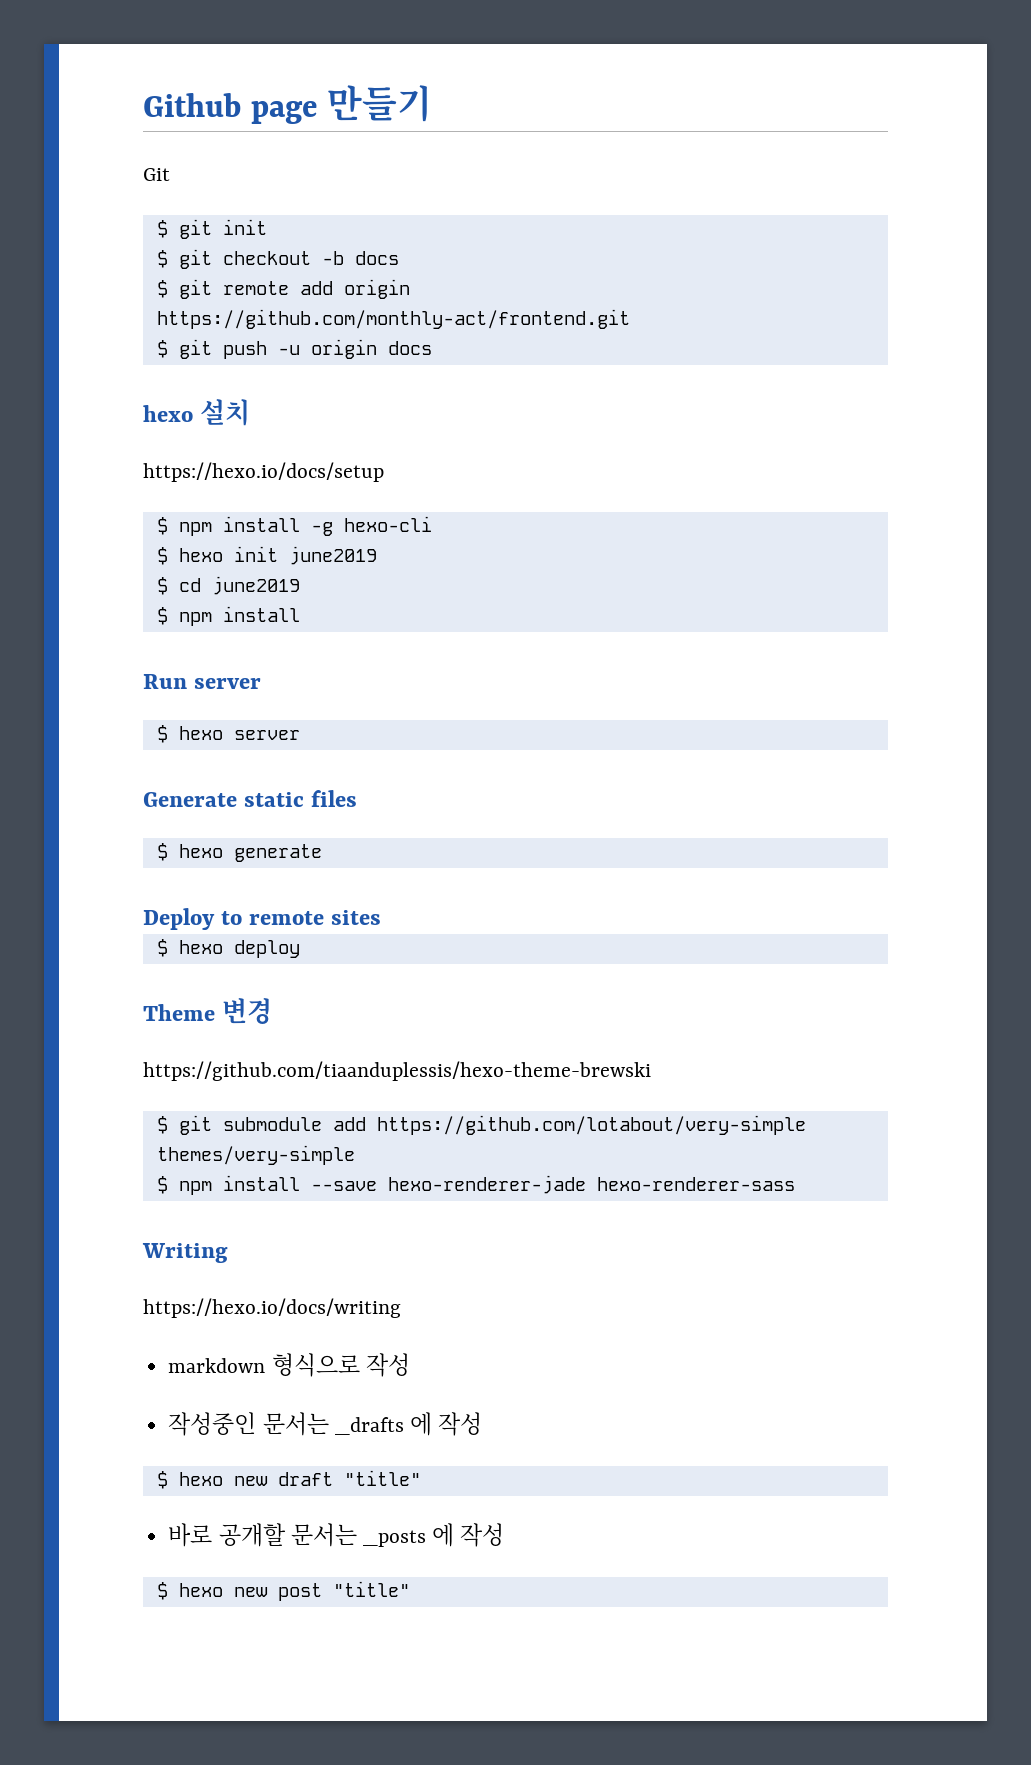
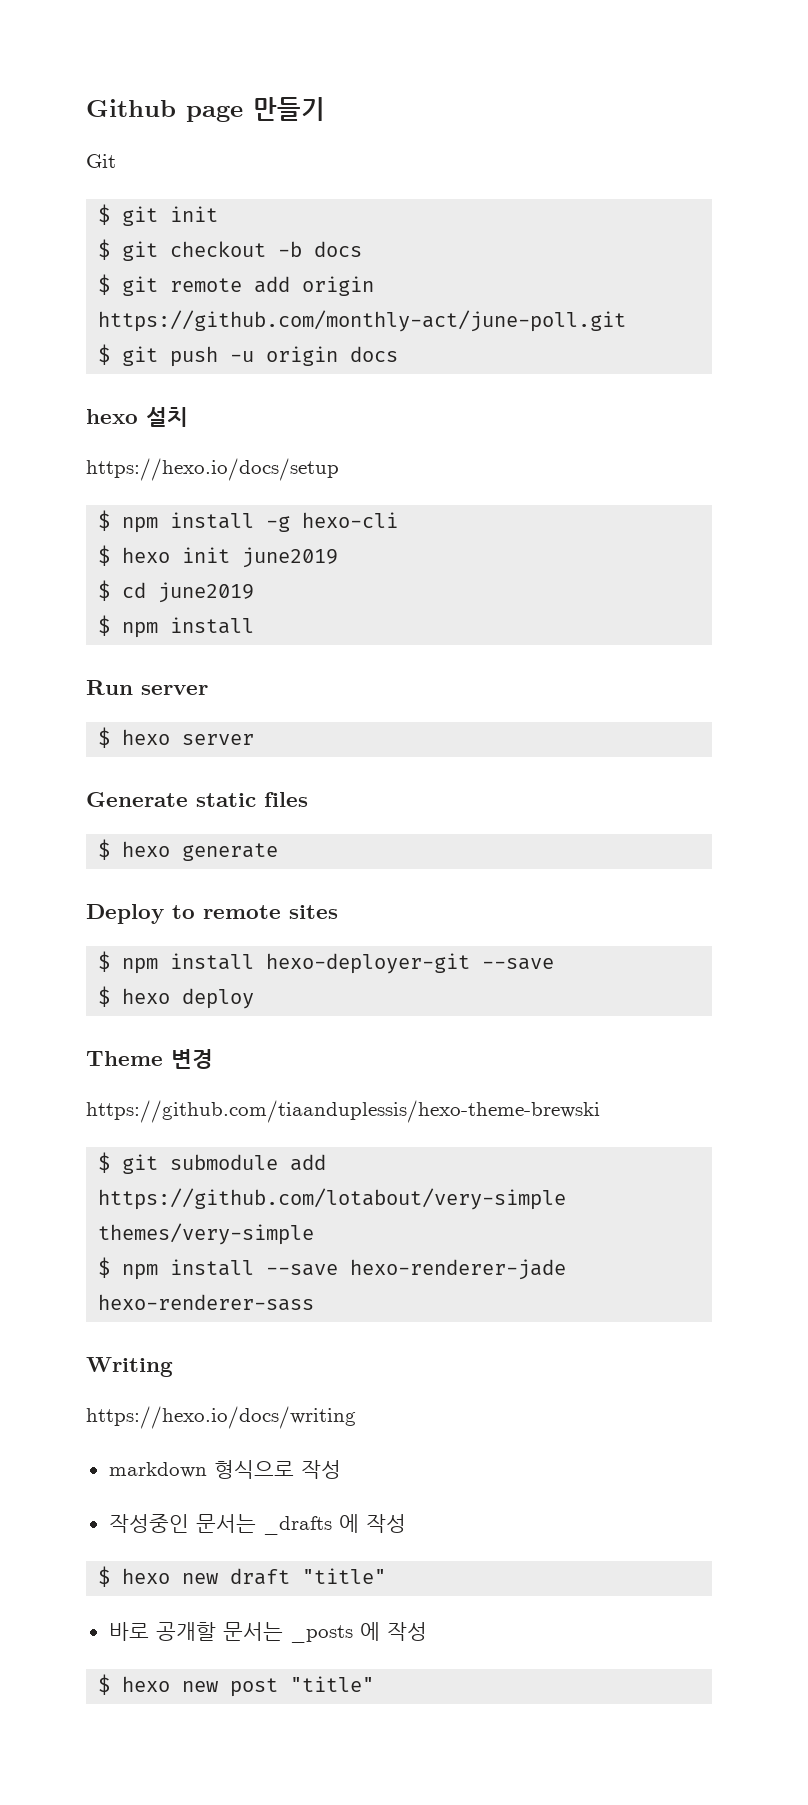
- $ git remote add origin https://github.com/monthly-act/frontend.git
+ $ git remote add origin https://github.com/monthly-act/june-poll.git
+ $ npm install hexo-deployer-git --save

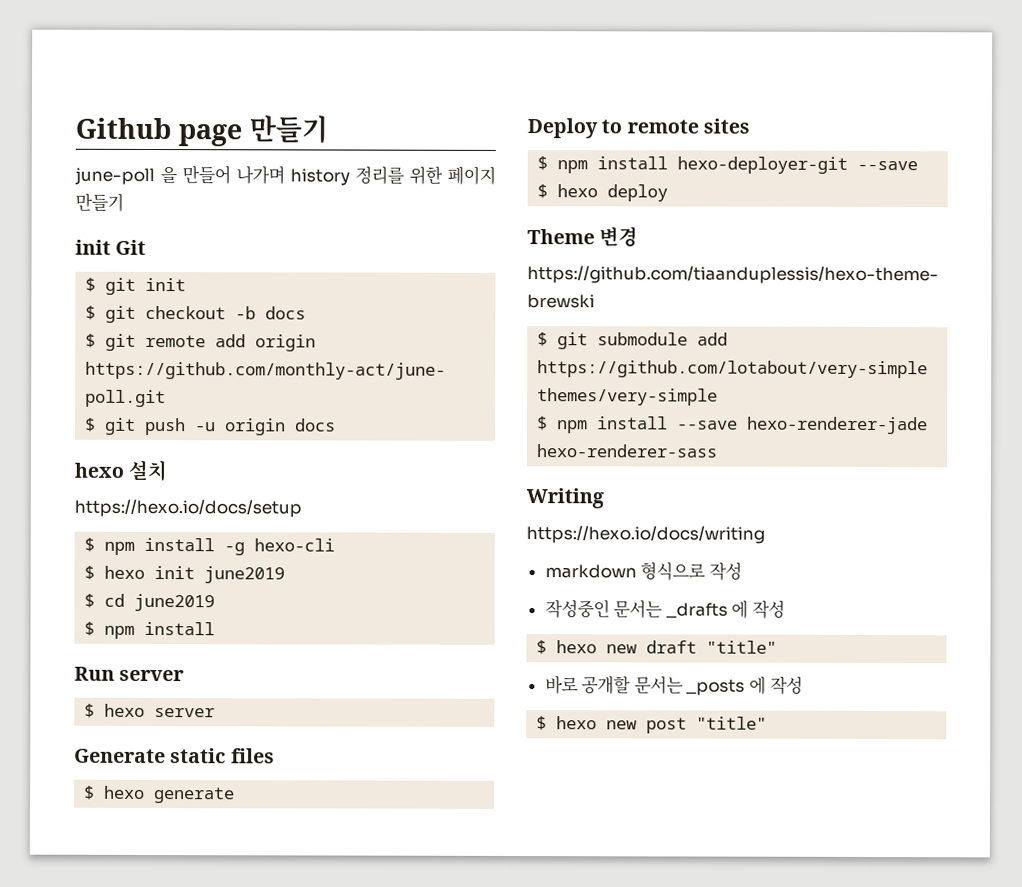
- Git
+ june-poll 을 만들어 나가며 history 정리를 위한 페이지 만들기
+ init Git

